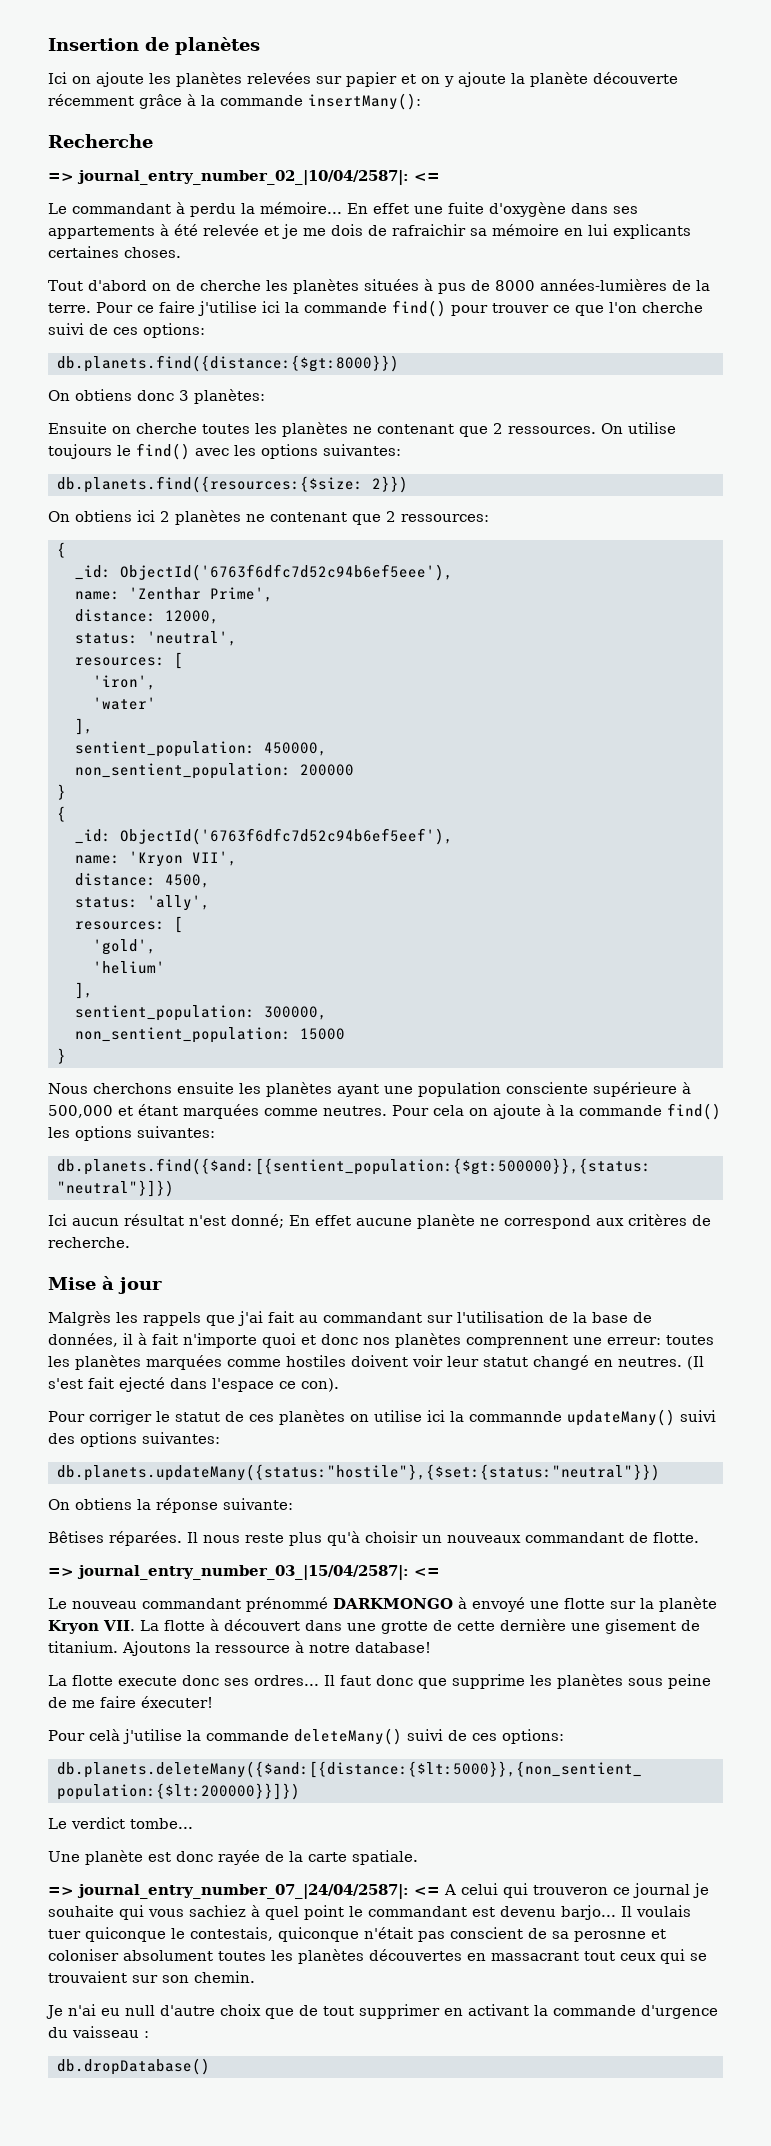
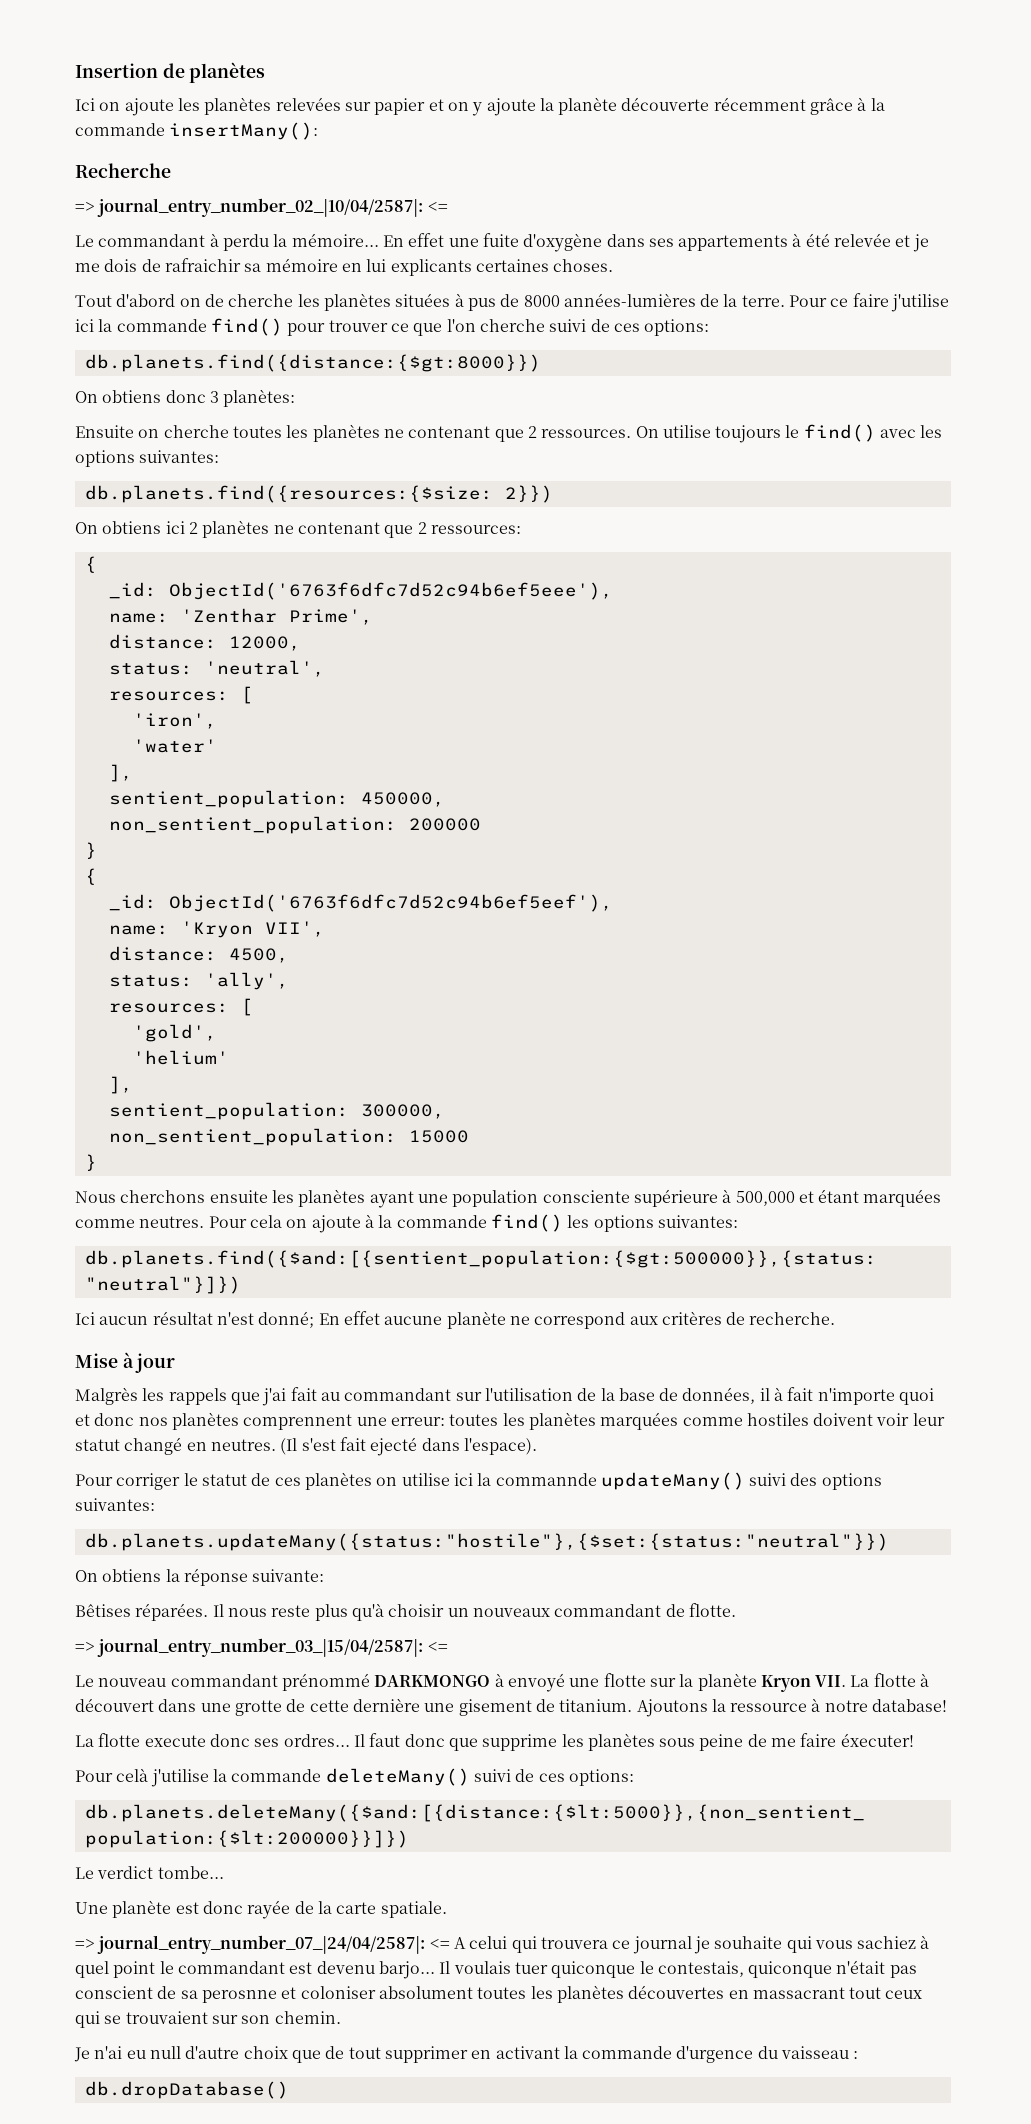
- (Il s'est fait ejecté dans l'espace ce con).
+ (Il s'est fait ejecté dans l'espace).
- => journal_entry_number_07_|24/04/2587|: <= A celui qui trouveron ce journal je souhaite qui vous sachiez à quel point le commandant est devenu barjo...
+ => journal_entry_number_07_|24/04/2587|: <= A celui qui trouvera ce journal je souhaite qui vous sachiez à quel point le commandant est devenu barjo...

